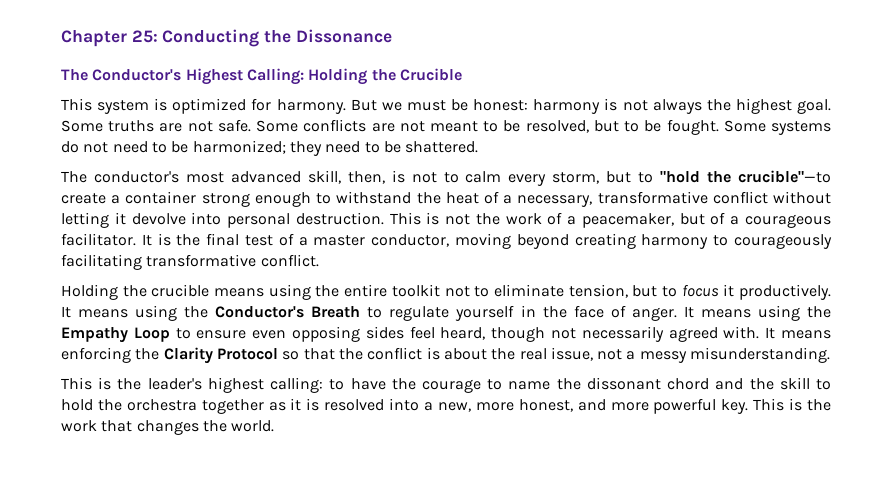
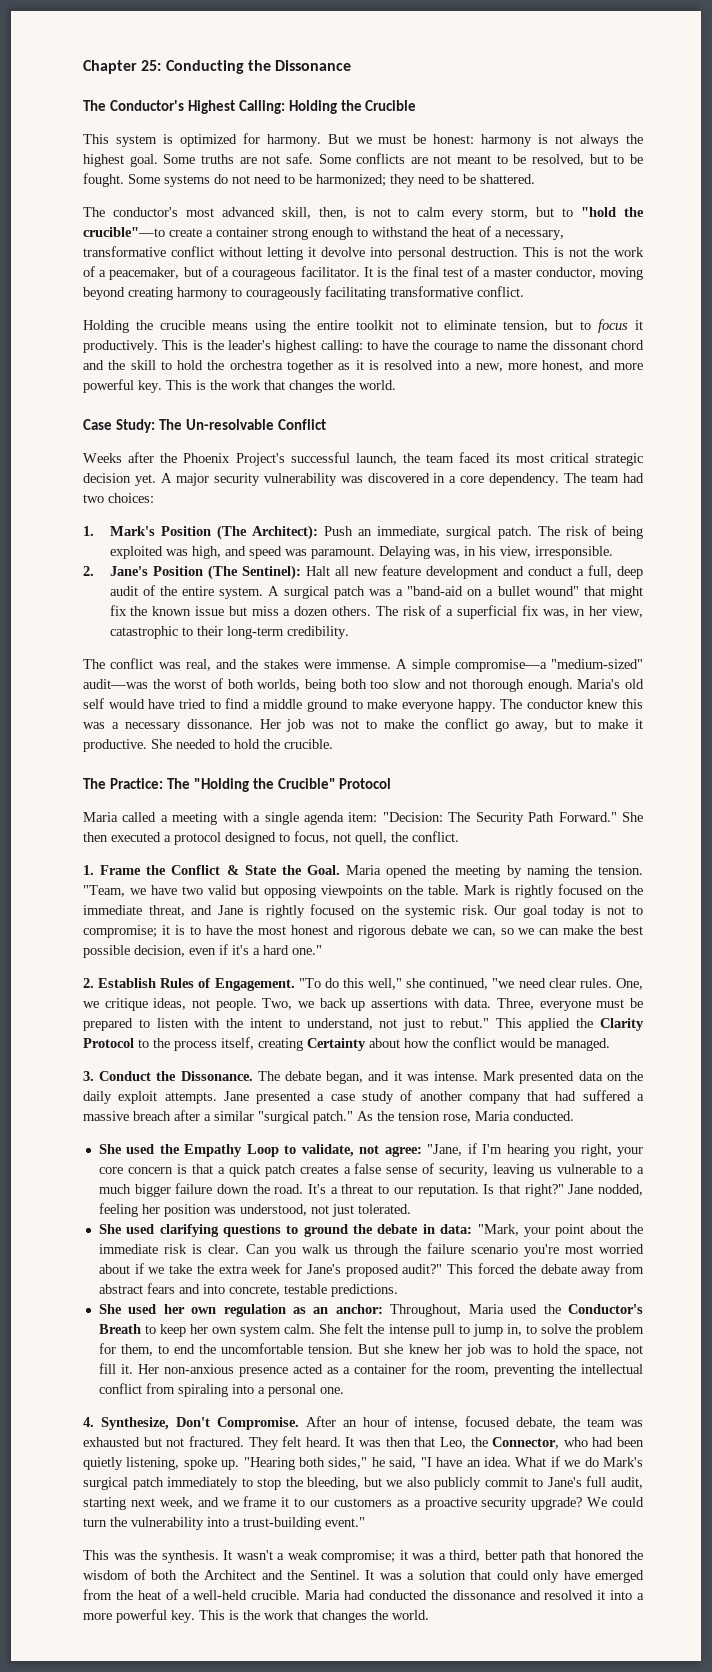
- Holding the crucible means using the entire toolkit not to eliminate tension, but to focus it productively. It means using the Conductor's Breath to regulate yourself in the face of anger. It means using the Empathy Loop to ensure even opposing sides feel heard, though not necessarily agreed with. It means enforcing the Clarity Protocol so that the conflict is about the real issue, not a messy misunderstanding.
- This is the leader's highest calling: to have the courage to name the dissonant chord and the skill to hold the orchestra together as it is resolved into a new, more honest, and more powerful key.
+ Holding the crucible means using the entire toolkit not to eliminate tension, but to focus it productively. This is the leader's highest calling: to have the courage to name the dissonant chord and the skill to hold the orchestra together as it is resolved into a new, more honest, and more powerful key.
+ Case Study: The Un-resolvable Conflict
+ Weeks after the Phoenix Project's successful launch, the team faced its most critical strategic decision yet. A major security vulnerability was discovered in a core dependency. The team had two choices:
+ 1. Mark's Position (The Architect): Push an immediate, surgical patch. The risk of being exploited was high, and speed was paramount. Delaying was, in his view, irresponsible.
+ 2. Jane's Position (The Sentinel): Halt all new feature development and conduct a full, deep audit of the entire system. A surgical patch was a "band-aid on a bullet wound" that might fix the known issue but miss a dozen others. The risk of a superficial fix was, in her view, catastrophic to their long-term credibility.
+ The conflict was real, and the stakes were immense. A simple compromise—a "medium-sized" audit—was the worst of both worlds, being both too slow and not thorough enough. Maria's old self would have tried to find a middle ground to make everyone happy. The conductor knew this was a necessary dissonance. Her job was not to make the conflict go away, but to make it productive. She needed to hold the crucible.
+ The Practice: The "Holding the Crucible" Protocol
+ Maria called a meeting with a single agenda item: "Decision: The Security Path Forward." She then executed a protocol designed to focus, not quell, the conflict.
+ 1. Frame the Conflict & State the Goal. Maria opened the meeting by naming the tension. "Team, we have two valid but opposing viewpoints on the table. Mark is rightly focused on the immediate threat, and Jane is rightly focused on the systemic risk. Our goal today is not to compromise; it is to have the most honest and rigorous debate we can, so we can make the best possible decision, even if it's a hard one."
+ 2. Establish Rules of Engagement. "To do this well," she continued, "we need clear rules. One, we critique ideas, not people. Two, we back up assertions with data. Three, everyone must be prepared to listen with the intent to understand, not just to rebut." This applied the Clarity Protocol to the process itself, creating Certainty about how the conflict would be managed.
+ 3. Conduct the Dissonance. The debate began, and it was intense. Mark presented data on the daily exploit attempts. Jane presented a case study of another company that had suffered a massive breach after a similar "surgical patch." As the tension rose, Maria conducted.
+ She used the Empathy Loop to validate, not agree: "Jane, if I'm hearing you right, your core concern is that a quick patch creates a false sense of security, leaving us vulnerable to a much bigger failure down the road. It's a threat to our reputation. Is that right?" Jane nodded, feeling her position was understood, not just tolerated.
+ She used clarifying questions to ground the debate in data: "Mark, your point about the immediate risk is clear. Can you walk us through the failure scenario you're most worried about if we take the extra week for Jane's proposed audit?" This forced the debate away from abstract fears and into concrete, testable predictions.
+ She used her own regulation as an anchor: Throughout, Maria used the Conductor's Breath to keep her own system calm. She felt the intense pull to jump in, to solve the problem for them, to end the uncomfortable tension. But she knew her job was to hold the space, not fill it. Her non-anxious presence acted as a container for the room, preventing the intellectual conflict from spiraling into a personal one.
+ 4. Synthesize, Don't Compromise. After an hour of intense, focused debate, the team was exhausted but not fractured. They felt heard. It was then that Leo, the Connector, who had been quietly listening, spoke up. "Hearing both sides," he said, "I have an idea. What if we do Mark's surgical patch immediately to stop the bleeding, but we also publicly commit to Jane's full audit, starting next week, and we frame it to our customers as a proactive security upgrade? We could turn the vulnerability into a trust-building event."
+ This was the synthesis. It wasn't a weak compromise; it was a third, better path that honored the wisdom of both the Architect and the Sentinel. It was a solution that could only have emerged from the heat of a well-held crucible. Maria had conducted the dissonance and resolved it into a more powerful key. This is the work that changes the world.

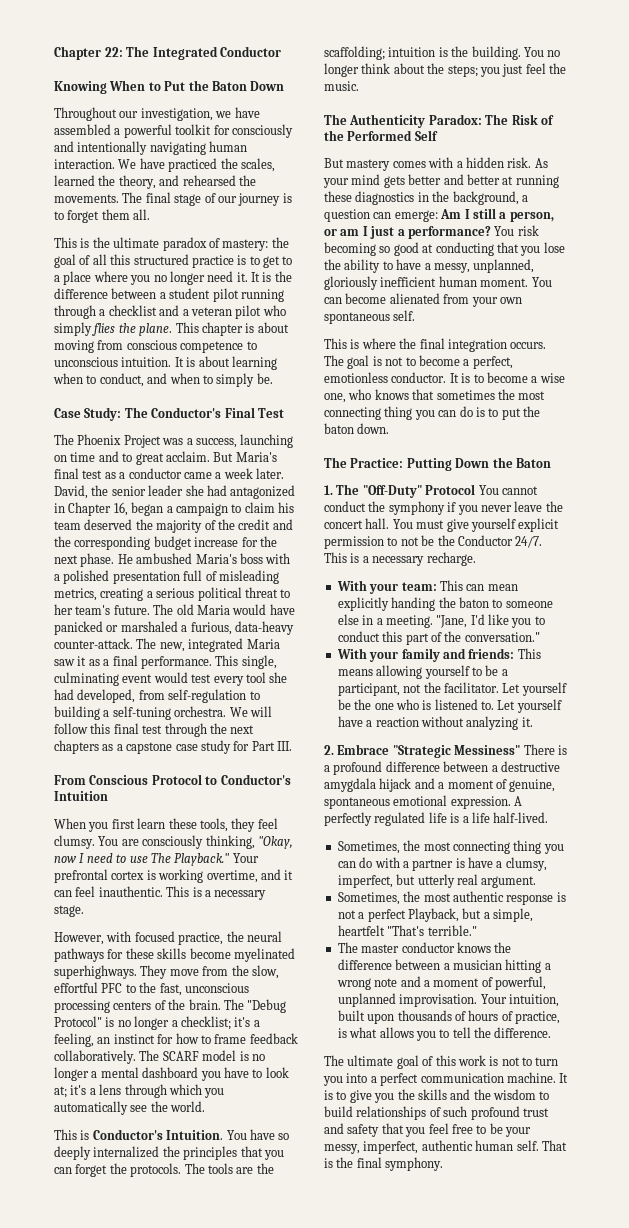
- Chapter 25: Conducting the Dissonance
- The Conductor's Highest Calling: Holding the Crucible
- This system is optimized for harmony. But we must be honest: harmony is not always the highest goal. Some truths are not safe. Some conflicts are not meant to be resolved, but to be fought. Some systems do not need to be harmonized; they need to be shattered.
- The conductor's most advanced skill, then, is not to calm every storm, but to "hold the crucible"—to create a container strong enough to withstand the heat of a necessary, transformative conflict without letting it devolve into personal destruction. This is not the work of a peacemaker, but of a courageous facilitator. It is the final test of a master conductor, moving beyond creating harmony to courageously facilitating transformative conflict.
- Holding the crucible means using the entire toolkit not to eliminate tension, but to focus it productively. This is the leader's highest calling: to have the courage to name the dissonant chord and the skill to hold the orchestra together as it is resolved into a new, more honest, and more powerful key. This is the work that changes the world.
- Case Study: The Un-resolvable Conflict
- Weeks after the Phoenix Project's successful launch, the team faced its most critical strategic decision yet. A major security vulnerability was discovered in a core dependency. The team had two choices:
- 1. Mark's Position (The Architect): Push an immediate, surgical patch. The risk of being exploited was high, and speed was paramount. Delaying was, in his view, irresponsible.
- 2. Jane's Position (The Sentinel): Halt all new feature development and conduct a full, deep audit of the entire system. A surgical patch was a "band-aid on a bullet wound" that might fix the known issue but miss a dozen others. The risk of a superficial fix was, in her view, catastrophic to their long-term credibility.
- The conflict was real, and the stakes were immense. A simple compromise—a "medium-sized" audit—was the worst of both worlds, being both too slow and not thorough enough. Maria's old self would have tried to find a middle ground to make everyone happy. The conductor knew this was a necessary dissonance. Her job was not to make the conflict go away, but to make it productive. She needed to hold the crucible.
- The Practice: The "Holding the Crucible" Protocol
- Maria called a meeting with a single agenda item: "Decision: The Security Path Forward." She then executed a protocol designed to focus, not quell, the conflict.
- 1. Frame the Conflict & State the Goal. Maria opened the meeting by naming the tension. "Team, we have two valid but opposing viewpoints on the table. Mark is rightly focused on the immediate threat, and Jane is rightly focused on the systemic risk. Our goal today is not to compromise; it is to have the most honest and rigorous debate we can, so we can make the best possible decision, even if it's a hard one."
- 2. Establish Rules of Engagement. "To do this well," she continued, "we need clear rules. One, we critique ideas, not people. Two, we back up assertions with data. Three, everyone must be prepared to listen with the intent to understand, not just to rebut." This applied the Clarity Protocol to the process itself, creating Certainty about how the conflict would be managed.
- 3. Conduct the Dissonance. The debate began, and it was intense. Mark presented data on the daily exploit attempts. Jane presented a case study of another company that had suffered a massive breach after a similar "surgical patch." As the tension rose, Maria conducted.
- She used the Empathy Loop to validate, not agree: "Jane, if I'm hearing you right, your core concern is that a quick patch creates a false sense of security, leaving us vulnerable to a much bigger failure down the road. It's a threat to our reputation. Is that right?" Jane nodded, feeling her position was understood, not just tolerated.
- She used clarifying questions to ground the debate in data: "Mark, your point about the immediate risk is clear. Can you walk us through the failure scenario you're most worried about if we take the extra week for Jane's proposed audit?" This forced the debate away from abstract fears and into concrete, testable predictions.
- She used her own regulation as an anchor: Throughout, Maria used the Conductor's Breath to keep her own system calm. She felt the intense pull to jump in, to solve the problem for them, to end the uncomfortable tension. But she knew her job was to hold the space, not fill it. Her non-anxious presence acted as a container for the room, preventing the intellectual conflict from spiraling into a personal one.
- 4. Synthesize, Don't Compromise. After an hour of intense, focused debate, the team was exhausted but not fractured. They felt heard. It was then that Leo, the Connector, who had been quietly listening, spoke up. "Hearing both sides," he said, "I have an idea. What if we do Mark's surgical patch immediately to stop the bleeding, but we also publicly commit to Jane's full audit, starting next week, and we frame it to our customers as a proactive security upgrade? We could turn the vulnerability into a trust-building event."
- This was the synthesis. It wasn't a weak compromise; it was a third, better path that honored the wisdom of both the Architect and the Sentinel. It was a solution that could only have emerged from the heat of a well-held crucible. Maria had conducted the dissonance and resolved it into a more powerful key. This is the work that changes the world.
+ Chapter 22: The Integrated Conductor
+ Knowing When to Put the Baton Down
+ Throughout our investigation, we have assembled a powerful toolkit for consciously and intentionally navigating human interaction. We have practiced the scales, learned the theory, and rehearsed the movements. The final stage of our journey is to forget them all.
+ This is the ultimate paradox of mastery: the goal of all this structured practice is to get to a place where you no longer need it. It is the difference between a student pilot running through a checklist and a veteran pilot who simply flies the plane. This chapter is about moving from conscious competence to unconscious intuition. It is about learning when to conduct, and when to simply be.
+ Case Study: The Conductor's Final Test
+ The Phoenix Project was a success, launching on time and to great acclaim. But Maria's final test as a conductor came a week later. David, the senior leader she had antagonized in Chapter 16, began a campaign to claim his team deserved the majority of the credit and the corresponding budget increase for the next phase. He ambushed Maria's boss with a polished presentation full of misleading metrics, creating a serious political threat to her team's future. The old Maria would have panicked or marshaled a furious, data-heavy counter-attack. The new, integrated Maria saw it as a final performance. This single, culminating event would test every tool she had developed, from self-regulation to building a self-tuning orchestra. We will follow this final test through the next chapters as a capstone case study for Part III.
+ From Conscious Protocol to Conductor's Intuition
+ When you first learn these tools, they feel clumsy. You are consciously thinking, "Okay, now I need to use The Playback." Your prefrontal cortex is working overtime, and it can feel inauthentic. This is a necessary stage.
+ However, with focused practice, the neural pathways for these skills become myelinated superhighways. They move from the slow, effortful PFC to the fast, unconscious processing centers of the brain. The "Debug Protocol" is no longer a checklist; it's a feeling, an instinct for how to frame feedback collaboratively. The SCARF model is no longer a mental dashboard you have to look at; it's a lens through which you automatically see the world.
+ This is Conductor's Intuition. You have so deeply internalized the principles that you can forget the protocols. The tools are the scaffolding; intuition is the building. You no longer think about the steps; you just feel the music.
+ The Authenticity Paradox: The Risk of the Performed Self
+ But mastery comes with a hidden risk. As your mind gets better and better at running these diagnostics in the background, a question can emerge: Am I still a person, or am I just a performance? You risk becoming so good at conducting that you lose the ability to have a messy, unplanned, gloriously inefficient human moment. You can become alienated from your own spontaneous self.
+ This is where the final integration occurs. The goal is not to become a perfect, emotionless conductor. It is to become a wise one, who knows that sometimes the most connecting thing you can do is to put the baton down.
+ The Practice: Putting Down the Baton
+ 1. The "Off-Duty" Protocol You cannot conduct the symphony if you never leave the concert hall. You must give yourself explicit permission to not be the Conductor 24/7. This is a necessary recharge.
+ With your team: This can mean explicitly handing the baton to someone else in a meeting. "Jane, I'd like you to conduct this part of the conversation."
+ With your family and friends: This means allowing yourself to be a participant, not the facilitator. Let yourself be the one who is listened to. Let yourself have a reaction without analyzing it.
+ 2. Embrace "Strategic Messiness" There is a profound difference between a destructive amygdala hijack and a moment of genuine, spontaneous emotional expression. A perfectly regulated life is a life half-lived.
+ Sometimes, the most connecting thing you can do with a partner is have a clumsy, imperfect, but utterly real argument.
+ Sometimes, the most authentic response is not a perfect Playback, but a simple, heartfelt "That's terrible."
+ The master conductor knows the difference between a musician hitting a wrong note and a moment of powerful, unplanned improvisation. Your intuition, built upon thousands of hours of practice, is what allows you to tell the difference.
+ The ultimate goal of this work is not to turn you into a perfect communication machine. It is to give you the skills and the wisdom to build relationships of such profound trust and safety that you feel free to be your messy, imperfect, authentic human self. That is the final symphony.

